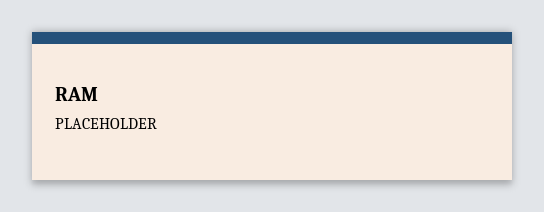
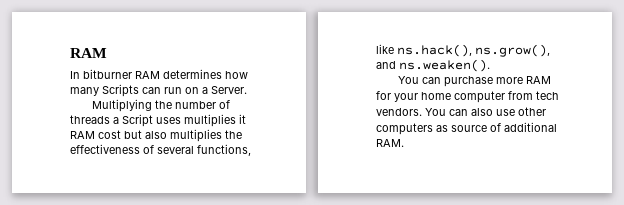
- PLACEHOLDER
+ In bitburner RAM determines how many Scripts can run on a Server.
+ Multiplying the number of threads a Script uses multiplies it RAM cost but also multiplies the effectiveness of several functions, like ns.hack(), ns.grow(), and ns.weaken().
+ You can purchase more RAM for your home computer from tech vendors. You can also use other computers as source of additional RAM.

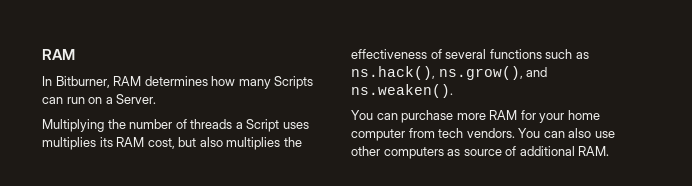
- In bitburner RAM determines how many Scripts can run on a Server.
+ In Bitburner, RAM determines how many Scripts can run on a Server.
- Multiplying the number of threads a Script uses multiplies it RAM cost but also multiplies the effectiveness of several functions, like ns.hack(), ns.grow(), and ns.weaken().
+ Multiplying the number of threads a Script uses multiplies its RAM cost, but also multiplies the effectiveness of several functions such as ns.hack(), ns.grow(), and ns.weaken().

